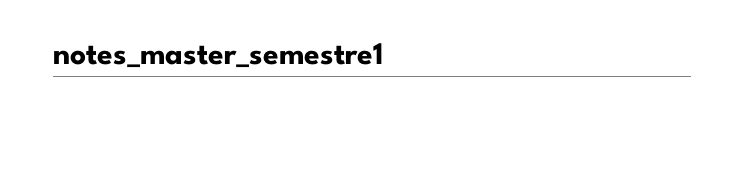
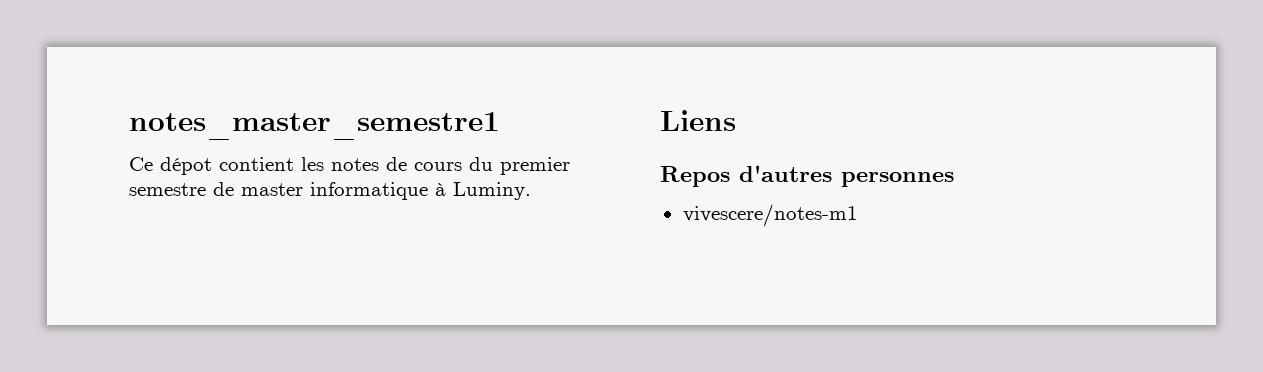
+ Ce dépot contient les notes de cours du premier semestre de master informatique à Luminy.
+ Liens
+ Repos d'autres personnes
+ vivescere/notes-m1

